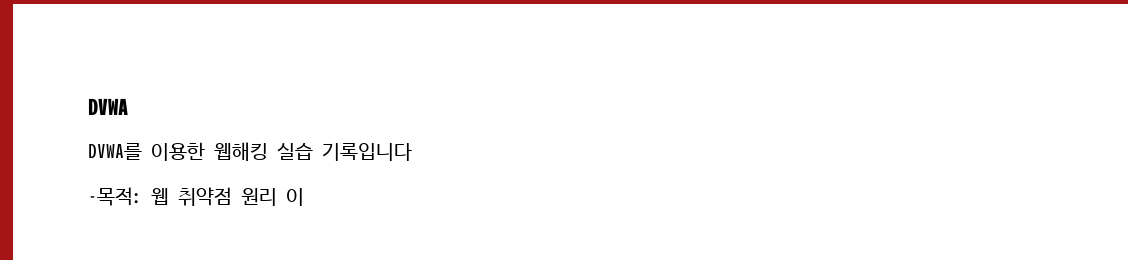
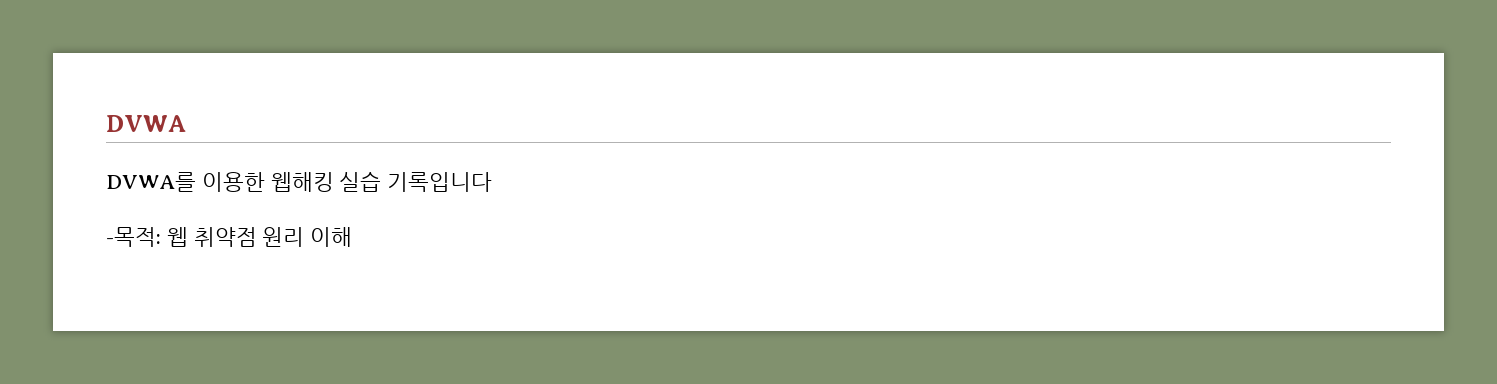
- -목적: 웹 취약점 원리 이
+ -목적: 웹 취약점 원리 이해

